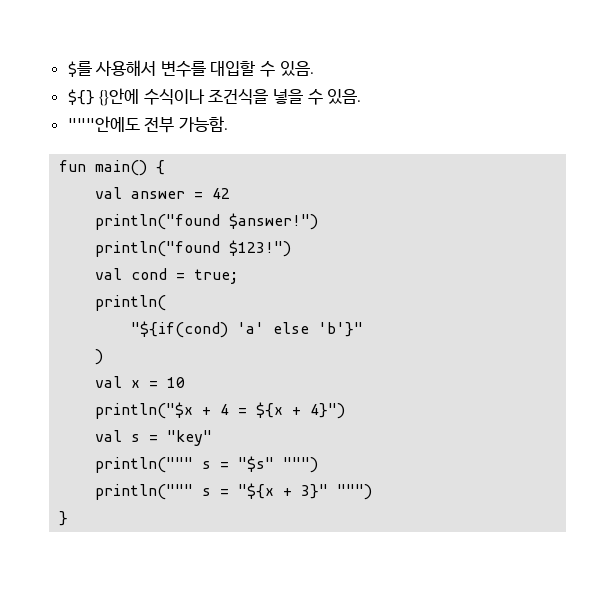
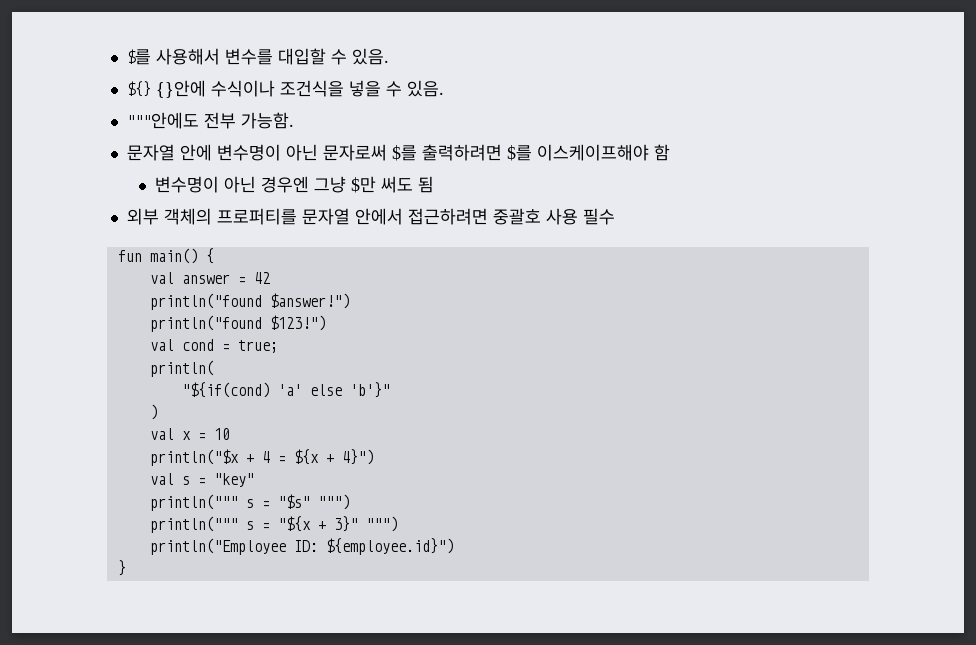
+ 문자열 안에 변수명이 아닌 문자로써 $를 출력하려면 $를 이스케이프해야 함
+ 변수명이 아닌 경우엔 그냥 $만 써도 됨
+ 외부 객체의 프로퍼티를 문자열 안에서 접근하려면 중괄호 사용 필수
+ println("Employee ID: ${employee.id}")

